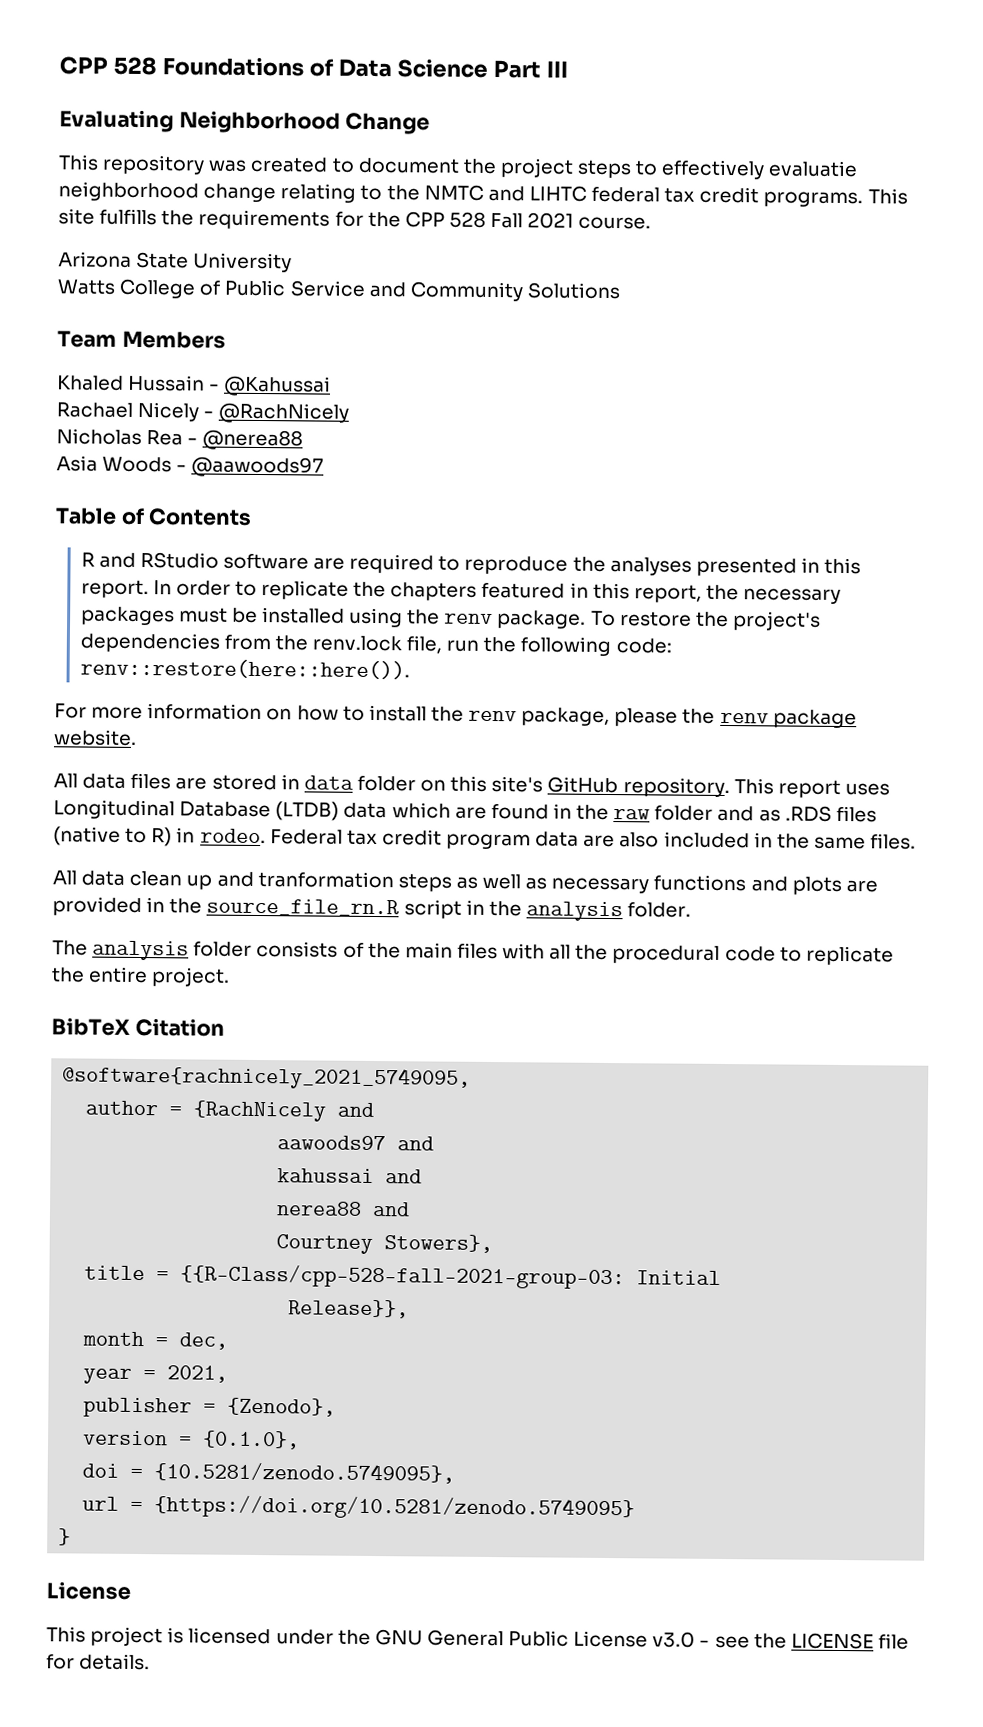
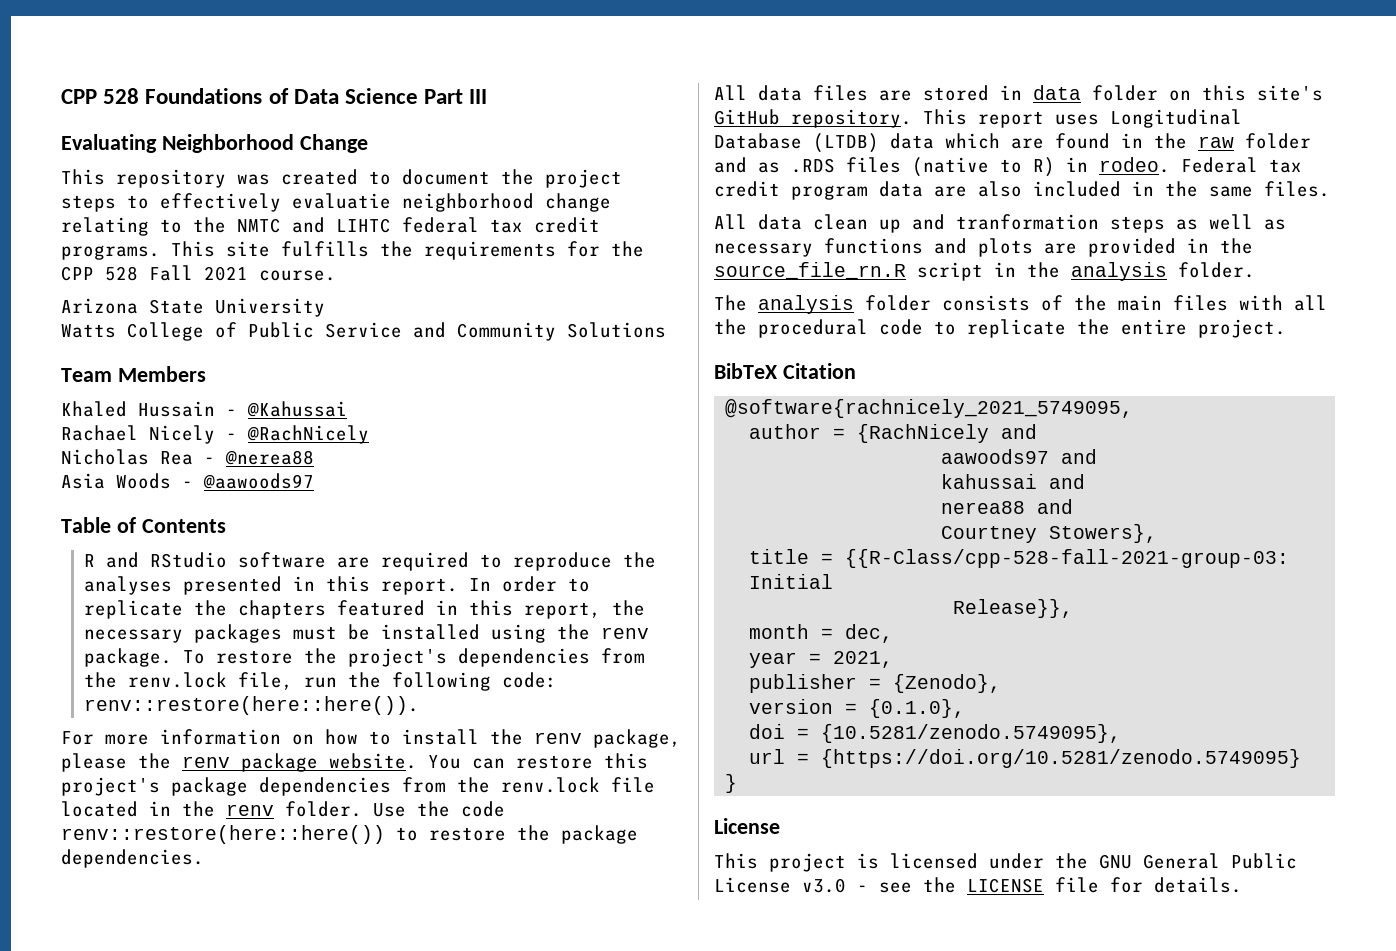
+ You can restore this project's package dependencies from the renv.lock file located in the renv folder. Use the code renv::restore(here::here()) to restore the package dependencies.

